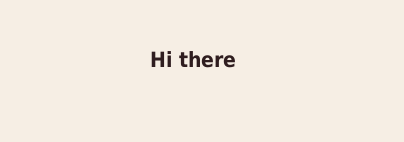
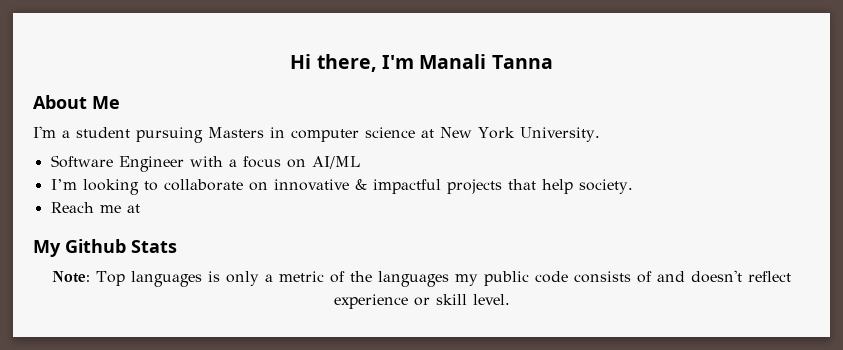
- Hi there
+ Hi there, I'm Manali Tanna
+ About Me
+ I'm a student pursuing Masters in computer science at New York University.
+ Software Engineer with a focus on AI/ML
+ I’m looking to collaborate on innovative & impactful projects that help society.
+ Reach me at
+ My Github Stats
+ Note: Top languages is only a metric of the languages my public code consists of and doesn't reflect experience or skill level.

